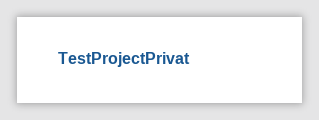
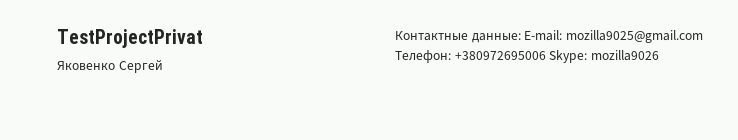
+ Яковенко Сергей
+ Контактные данные: E-mail: mozilla9025@gmail.com Телефон: +380972695006 Skype: mozilla9026

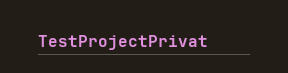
- Яковенко Сергей
- Контактные данные: E-mail: mozilla9025@gmail.com Телефон: +380972695006 Skype: mozilla9026

